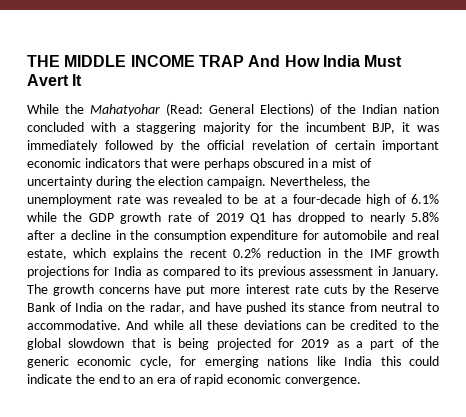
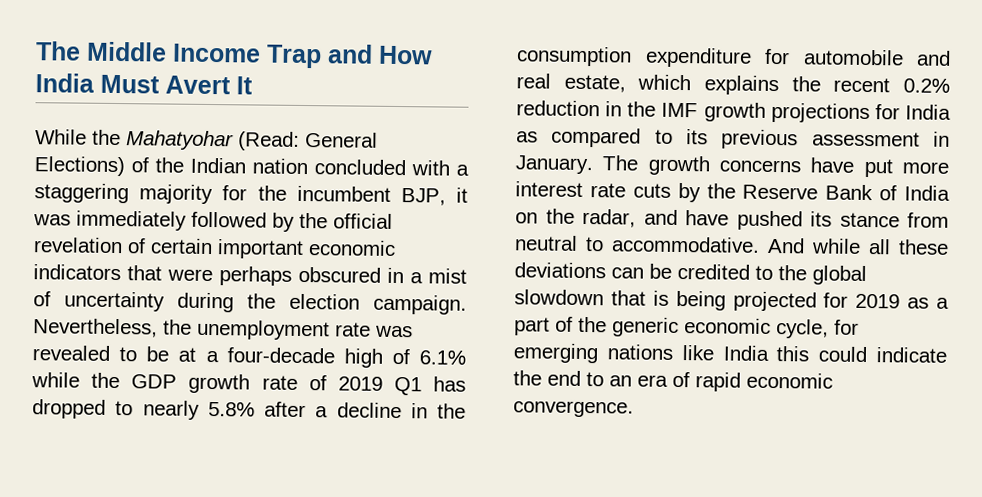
- THE MIDDLE INCOME TRAP And How India Must Avert It
+ The Middle Income Trap and How India Must Avert It

